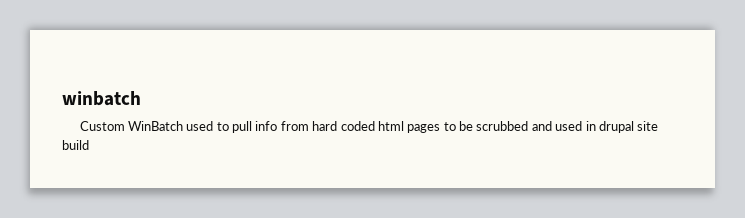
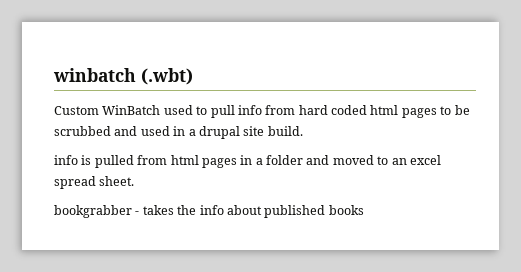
- winbatch
+ winbatch (.wbt)
- Custom WinBatch used to pull info from hard coded html pages to be scrubbed and used in drupal site build
+ Custom WinBatch used to pull info from hard coded html pages to be scrubbed and used in a drupal site build.
+ info is pulled from html pages in a folder and moved to an excel spread sheet.
+ bookgrabber - takes the info about published books

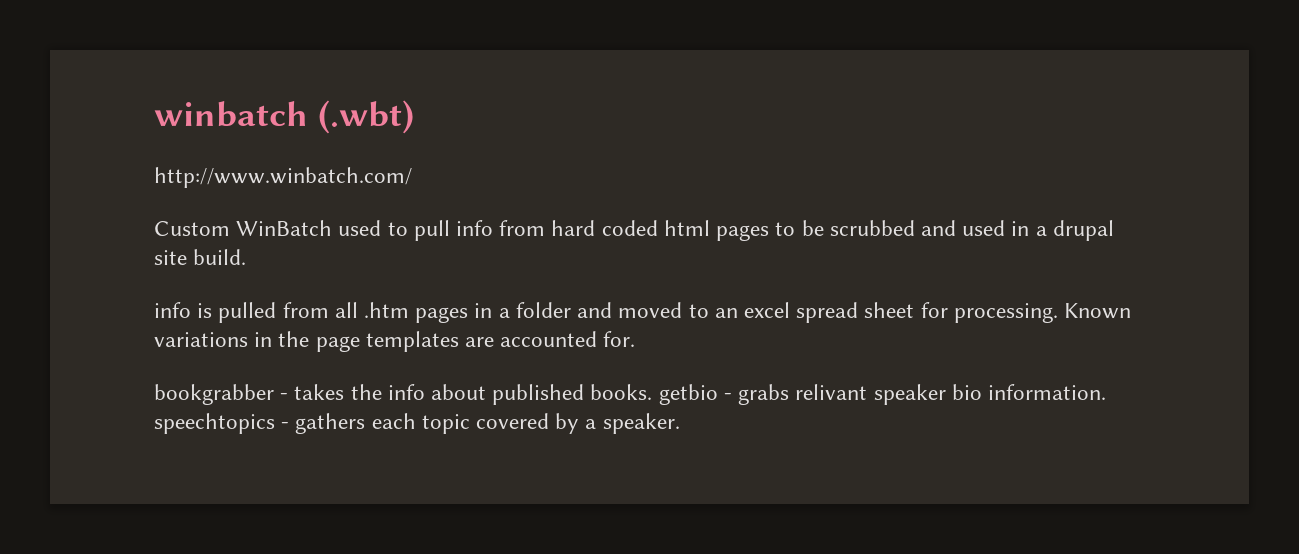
+ http://www.winbatch.com/
- info is pulled from html pages in a folder and moved to an excel spread sheet.
+ info is pulled from all .htm pages in a folder and moved to an excel spread sheet for processing. Known variations in the page templates are accounted for.
- bookgrabber - takes the info about published books
+ bookgrabber - takes the info about published books. getbio - grabs relivant speaker bio information. speechtopics - gathers each topic covered by a speaker.

